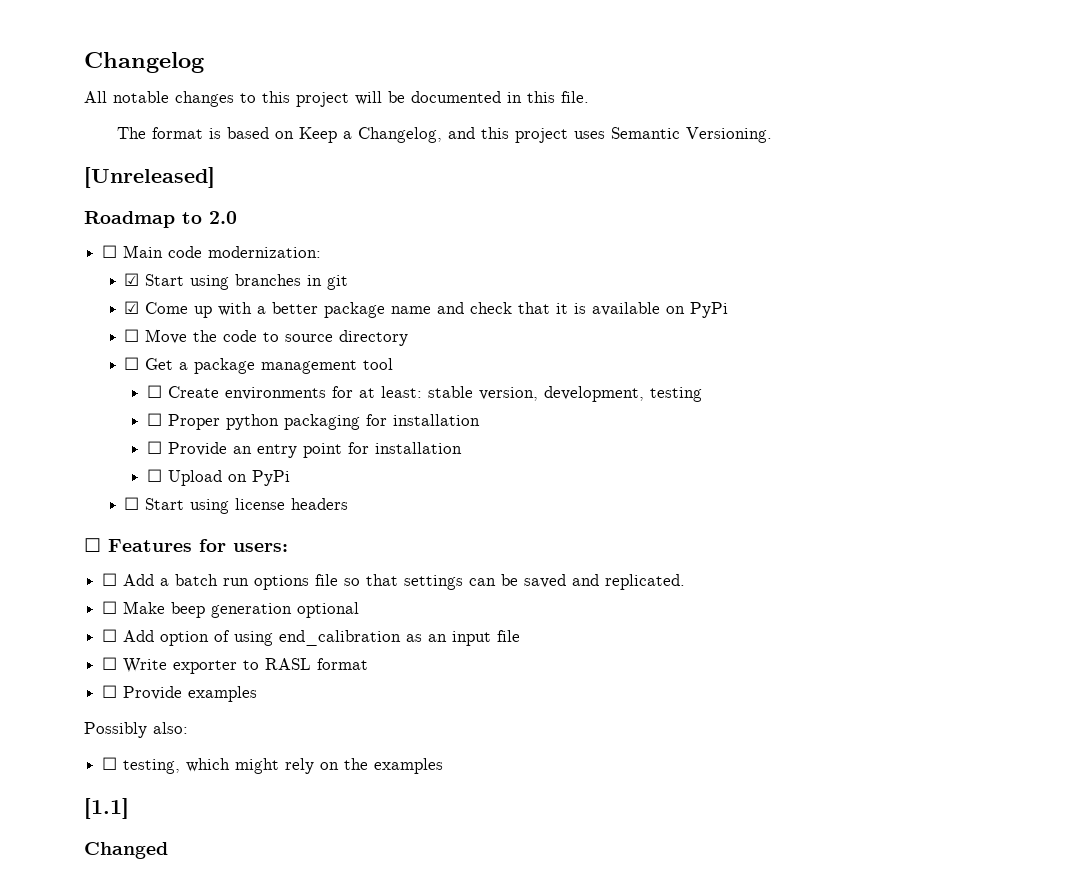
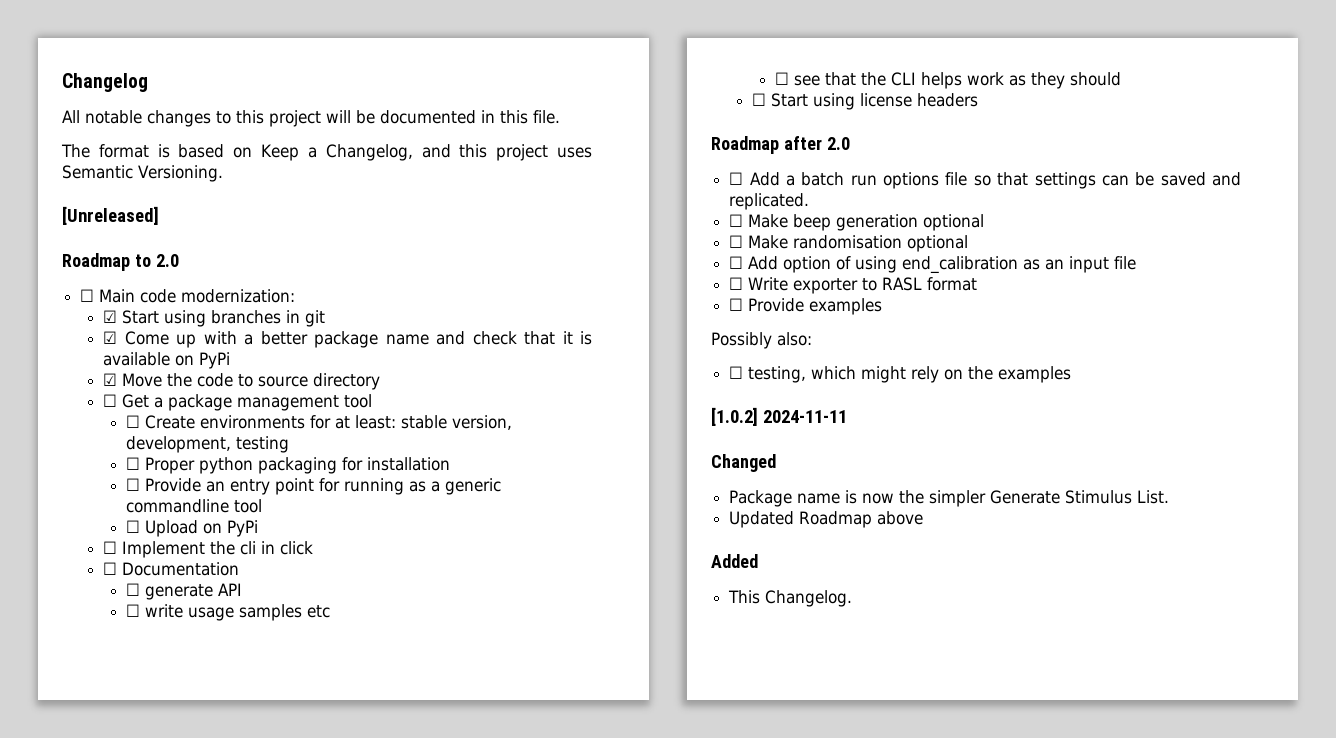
- ☐ Move the code to source directory
+ ☑ Move the code to source directory
- ☐ Provide an entry point for installation
+ ☐ Provide an entry point for running as a generic commandline tool
  ☐ Upload on PyPi
+ ☐ Implement the cli in click
+ ☐ Documentation
+ ☐ generate API
+ ☐ write usage samples etc
+ ☐ see that the CLI helps work as they should
- ☐ Features for users:
+ Roadmap after 2.0
+ ☐ Make randomisation optional
- [1.1]
+ [1.0.2] 2024-11-11
+ Package name is now the simpler Generate Stimulus List.
+ Updated Roadmap above
+ Added
+ This Changelog.

